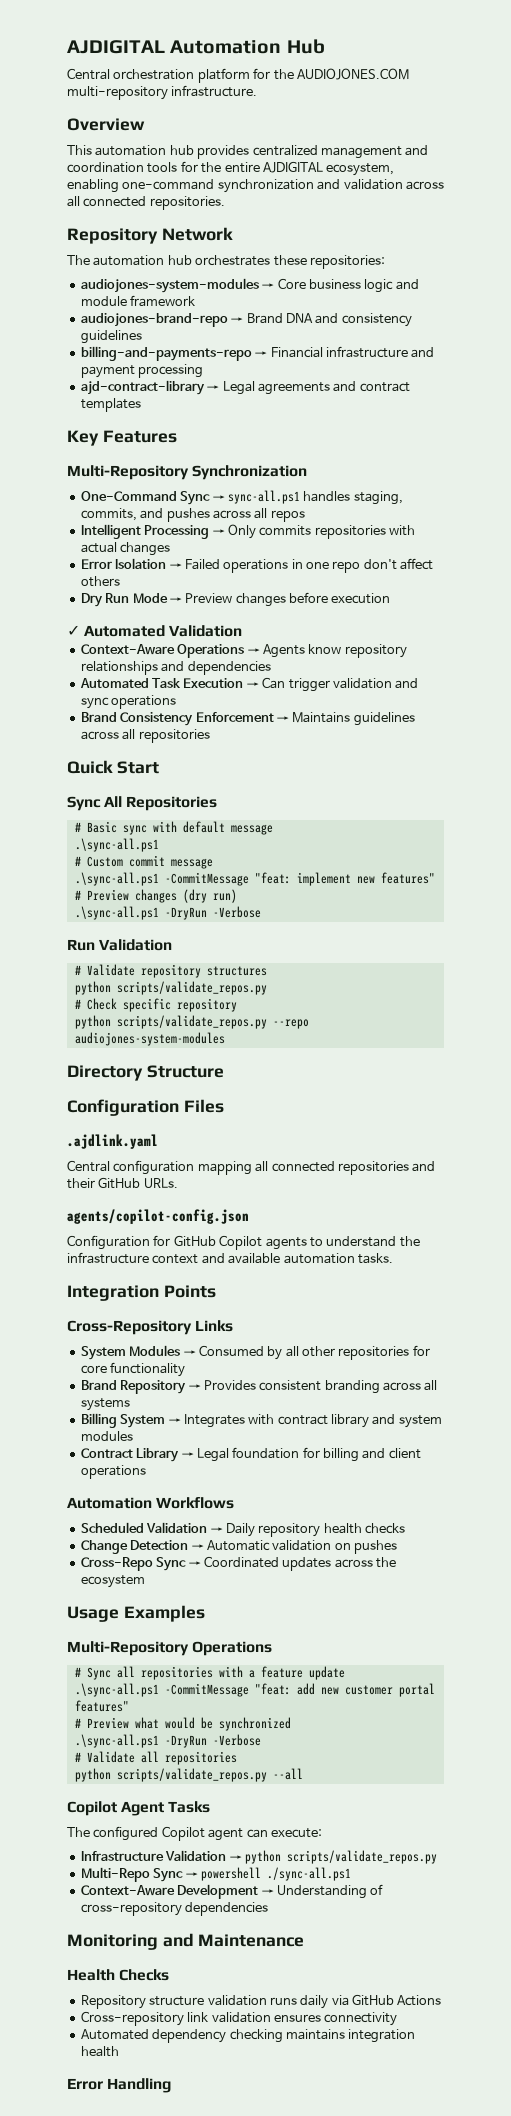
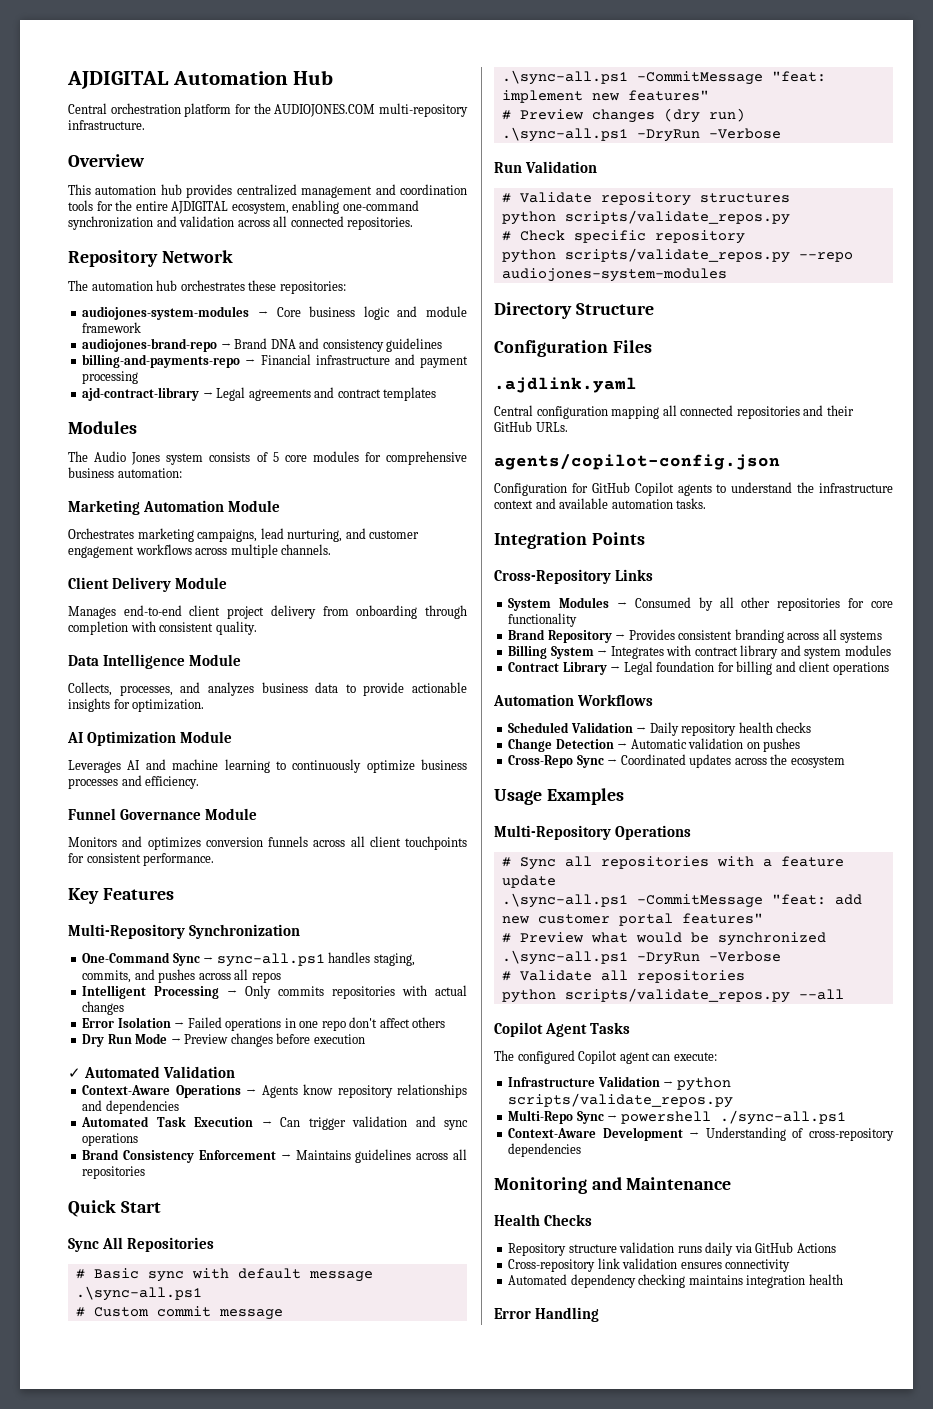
  ajd-contract-library → Legal agreements and contract templates
+ Modules
+ The Audio Jones system consists of 5 core modules for comprehensive business automation:
+ Marketing Automation Module
+ Orchestrates marketing campaigns, lead nurturing, and customer engagement workflows across multiple channels.
+ Client Delivery Module
+ Manages end-to-end client project delivery from onboarding through completion with consistent quality.
+ Data Intelligence Module
+ Collects, processes, and analyzes business data to provide actionable insights for optimization.
+ AI Optimization Module
+ Leverages AI and machine learning to continuously optimize business processes and efficiency.
+ Funnel Governance Module
+ Monitors and optimizes conversion funnels across all client touchpoints for consistent performance.

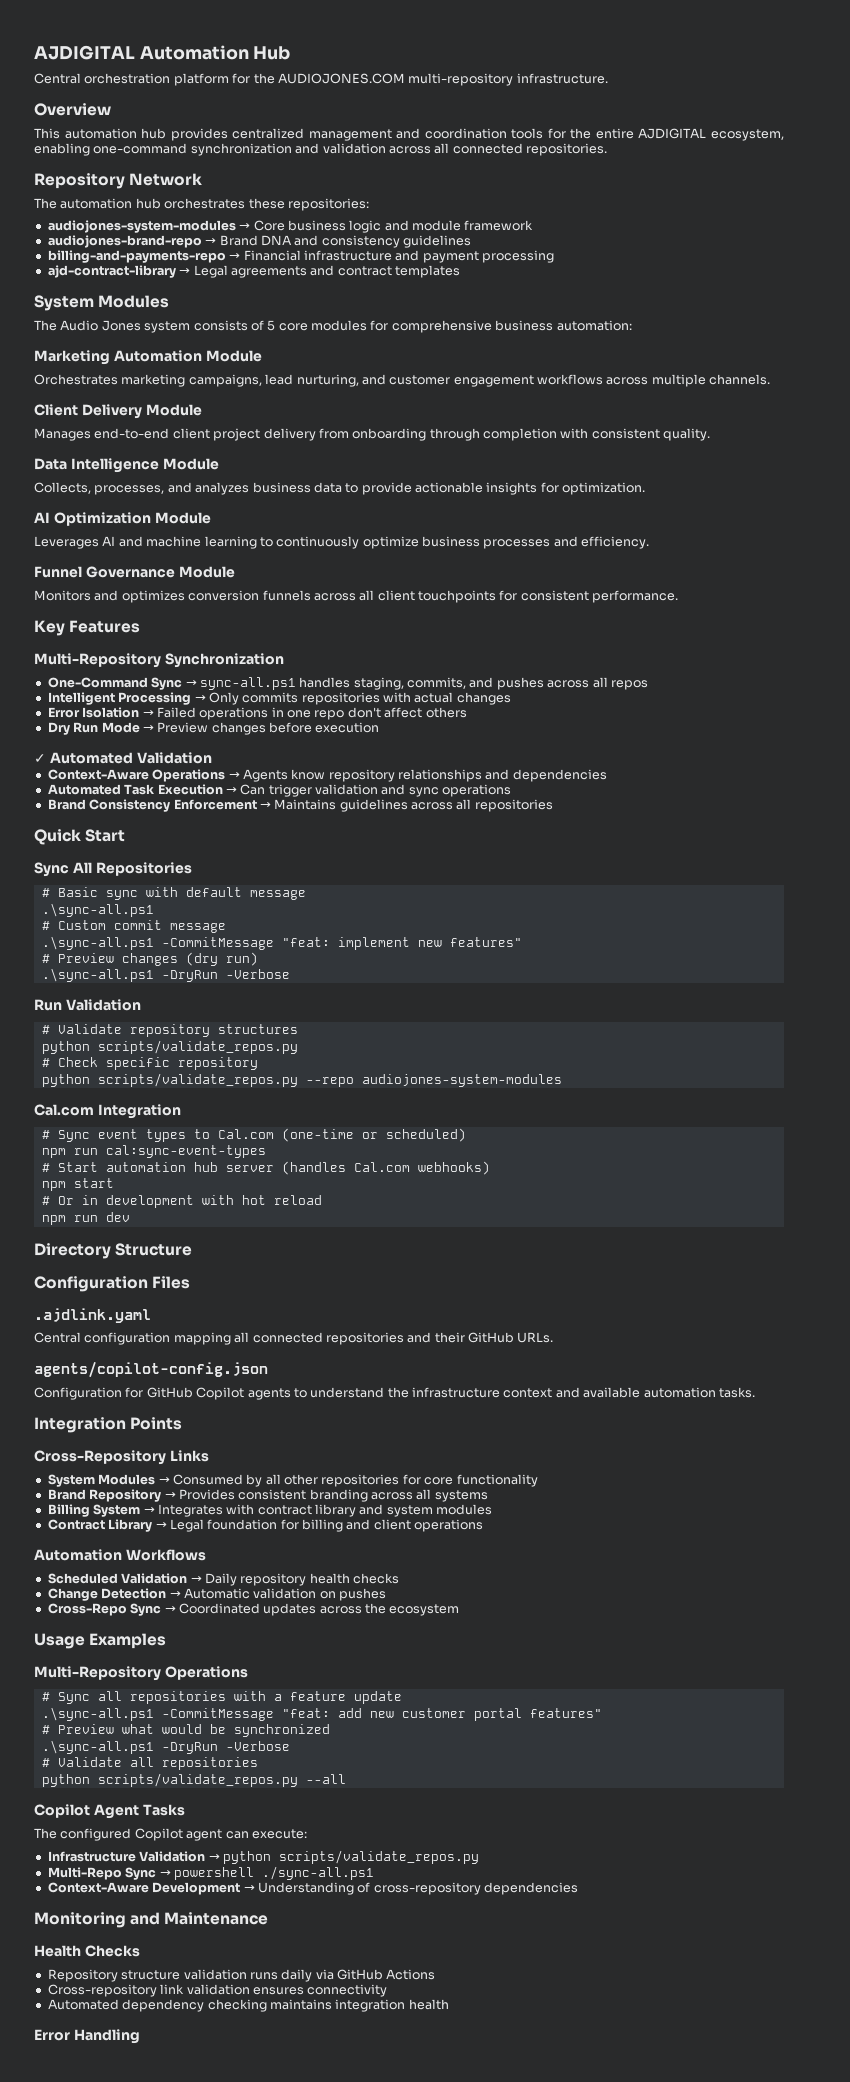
  ajd-contract-library → Legal agreements and contract templates
- Modules
+ System Modules
+ Cal.com Integration
+ # Sync event types to Cal.com (one-time or scheduled)
+ npm run cal:sync-event-types
+ # Start automation hub server (handles Cal.com webhooks)
+ npm start
+ # Or in development with hot reload
+ npm run dev

